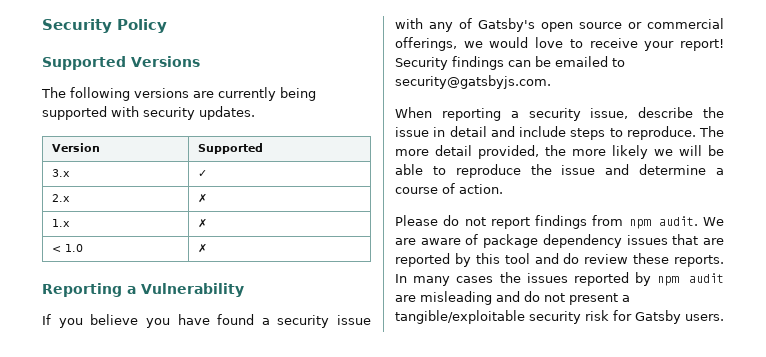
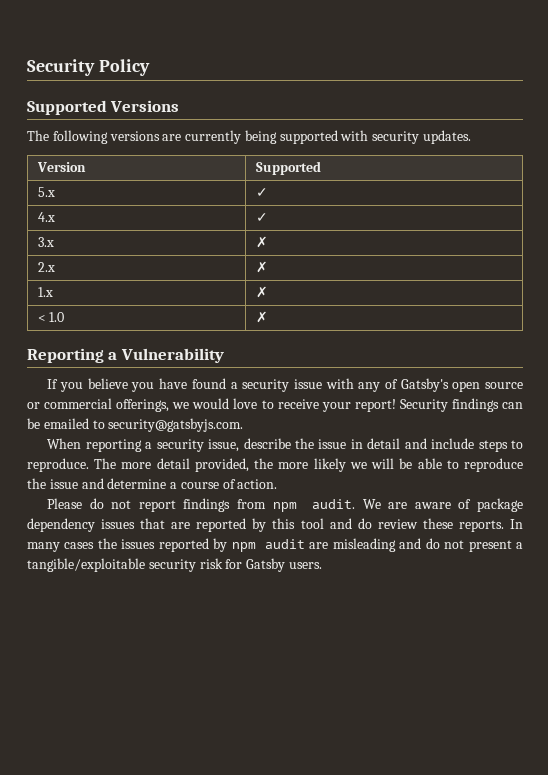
+ 5.x | ✓
+ 4.x | ✓
- 3.x | ✓
+ 3.x | ✗

